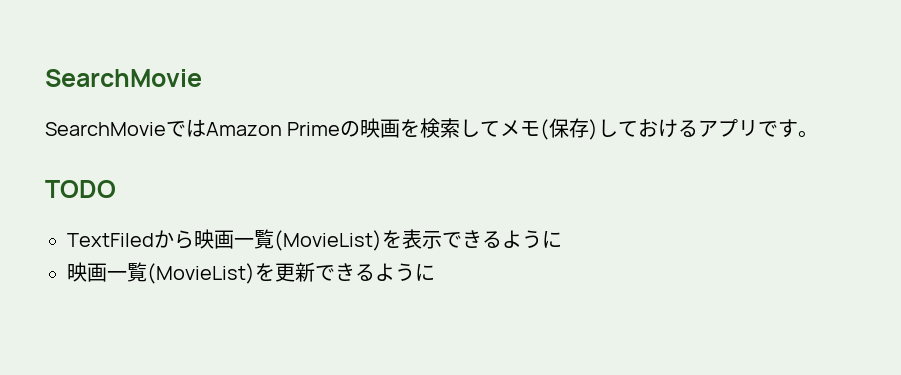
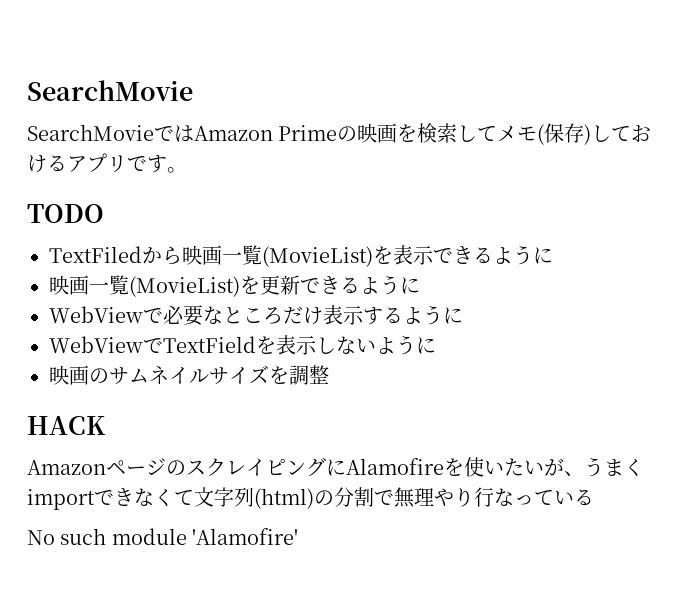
+ WebViewで必要なところだけ表示するように
+ WebViewでTextFieldを表示しないように
+ 映画のサムネイルサイズを調整
+ HACK
+ AmazonページのスクレイピングにAlamofireを使いたいが、うまくimportできなくて文字列(html)の分割で無理やり行なっている
+ No such module 'Alamofire'

